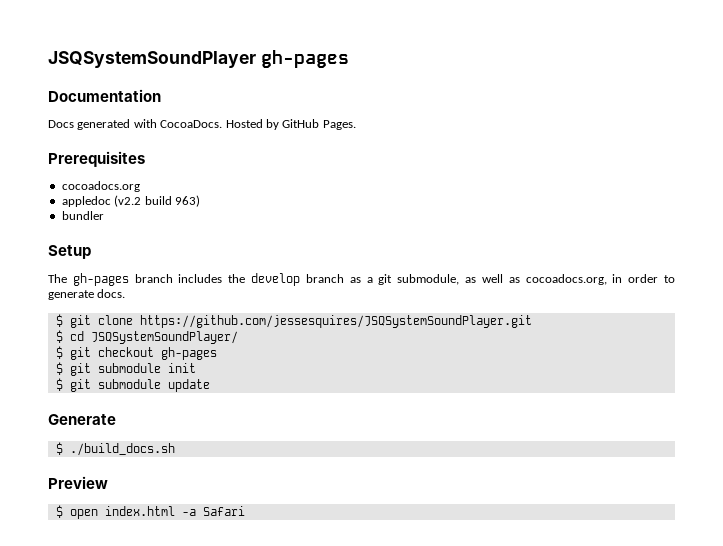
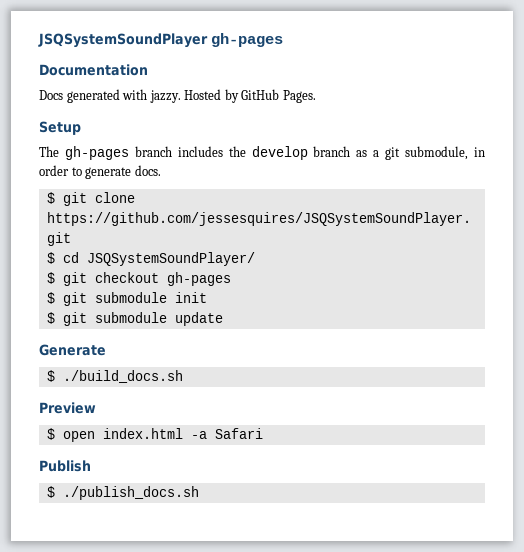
- Docs generated with CocoaDocs.
+ Docs generated with jazzy.
- Prerequisites
- cocoadocs.org
- appledoc (v2.2 build 963)
- bundler
- The gh-pages branch includes the develop branch as a git submodule, as well as cocoadocs.org, in order to generate docs.
+ The gh-pages branch includes the develop branch as a git submodule, in order to generate docs.
+ Publish
+ $ ./publish_docs.sh

